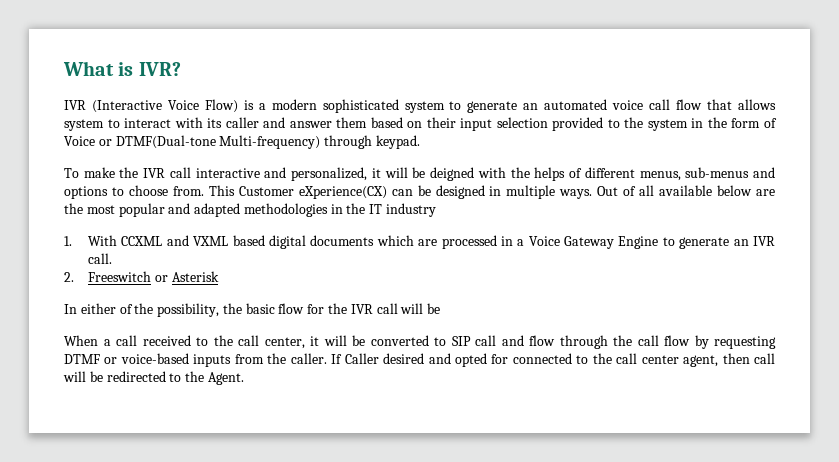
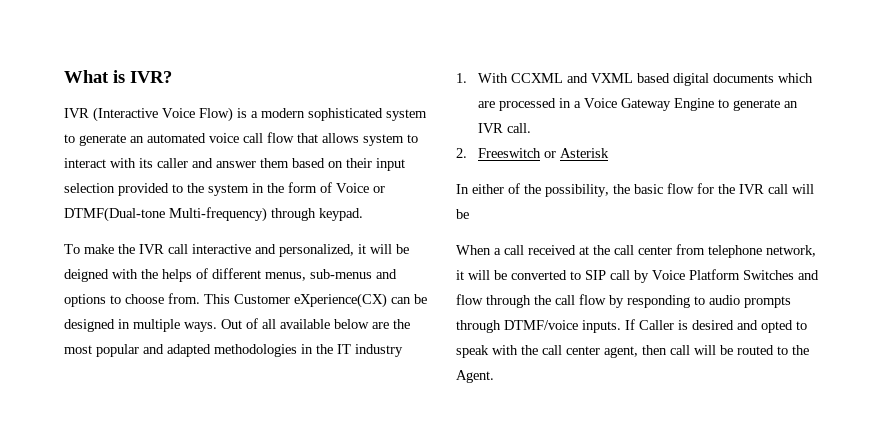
- When a call received to the call center, it will be converted to SIP call and flow through the call flow by requesting DTMF or voice-based inputs from the caller.
+ When a call received at the call center from telephone network, it will be converted to SIP call by Voice Platform Switches and flow through the call flow by responding to audio prompts through DTMF/voice inputs.
- If Caller desired and opted for connected to the call center agent, then call will be redirected to the Agent.
+ If Caller is desired and opted to speak with the call center agent, then call will be routed to the Agent.

